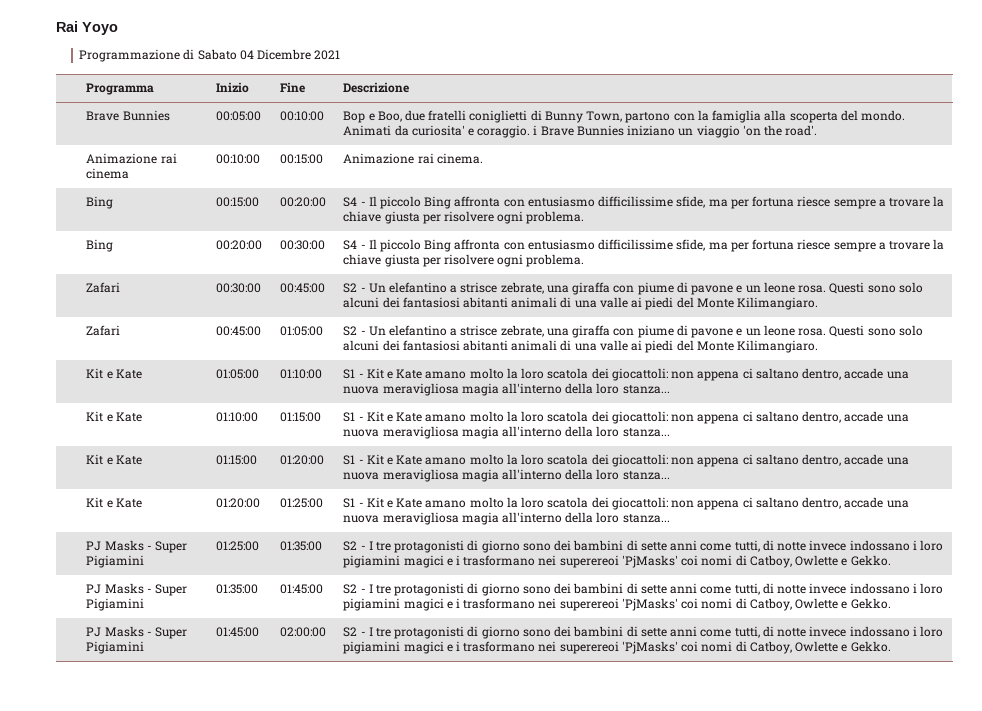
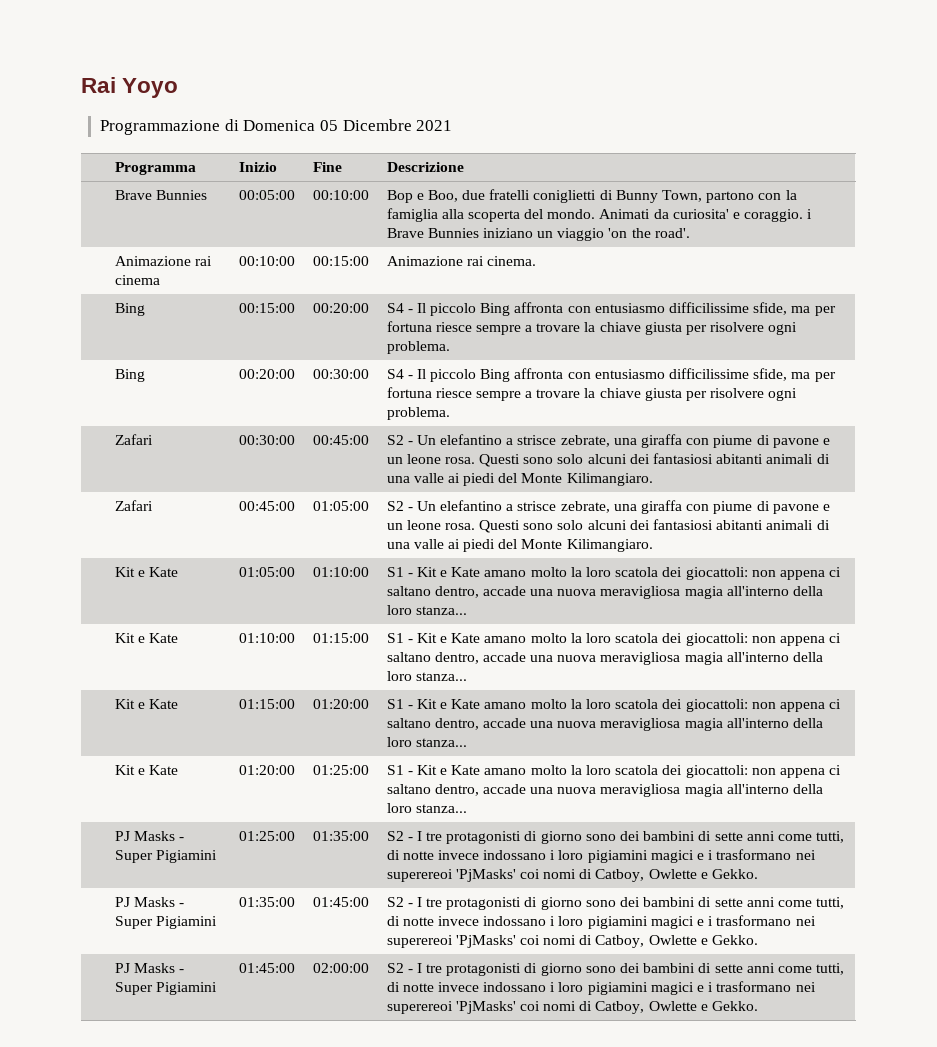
- Programmazione di Sabato 04 Dicembre 2021
+ Programmazione di Domenica 05 Dicembre 2021

